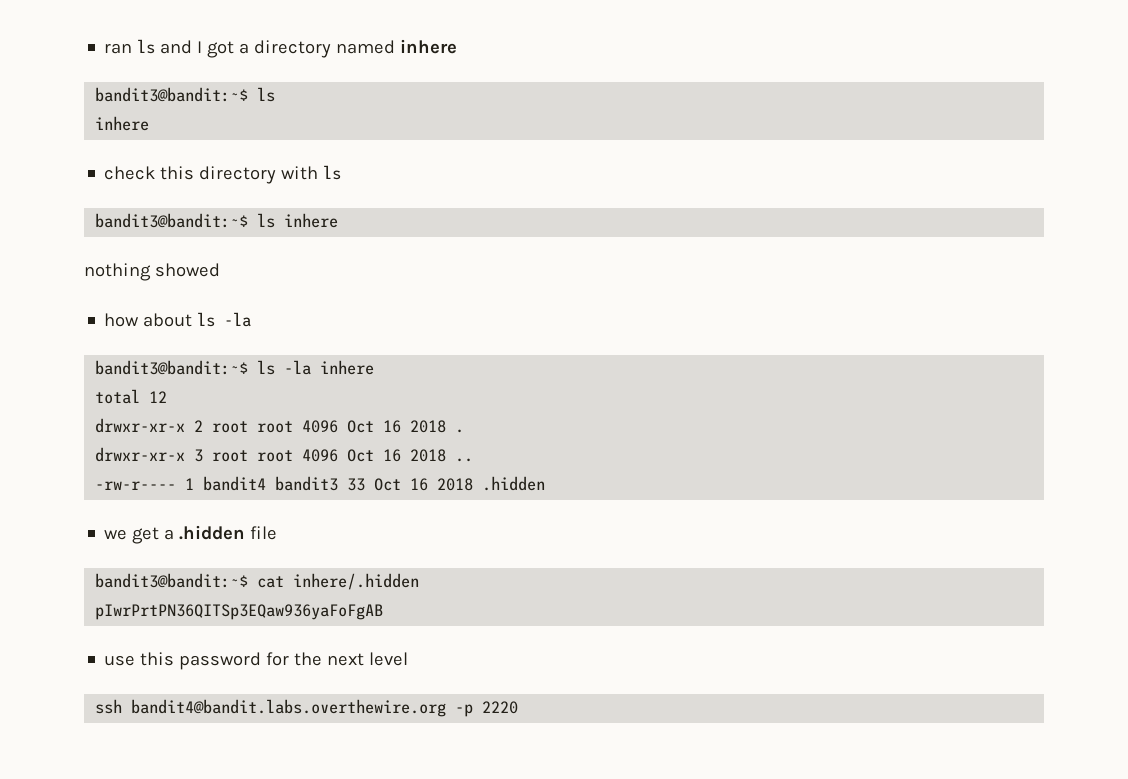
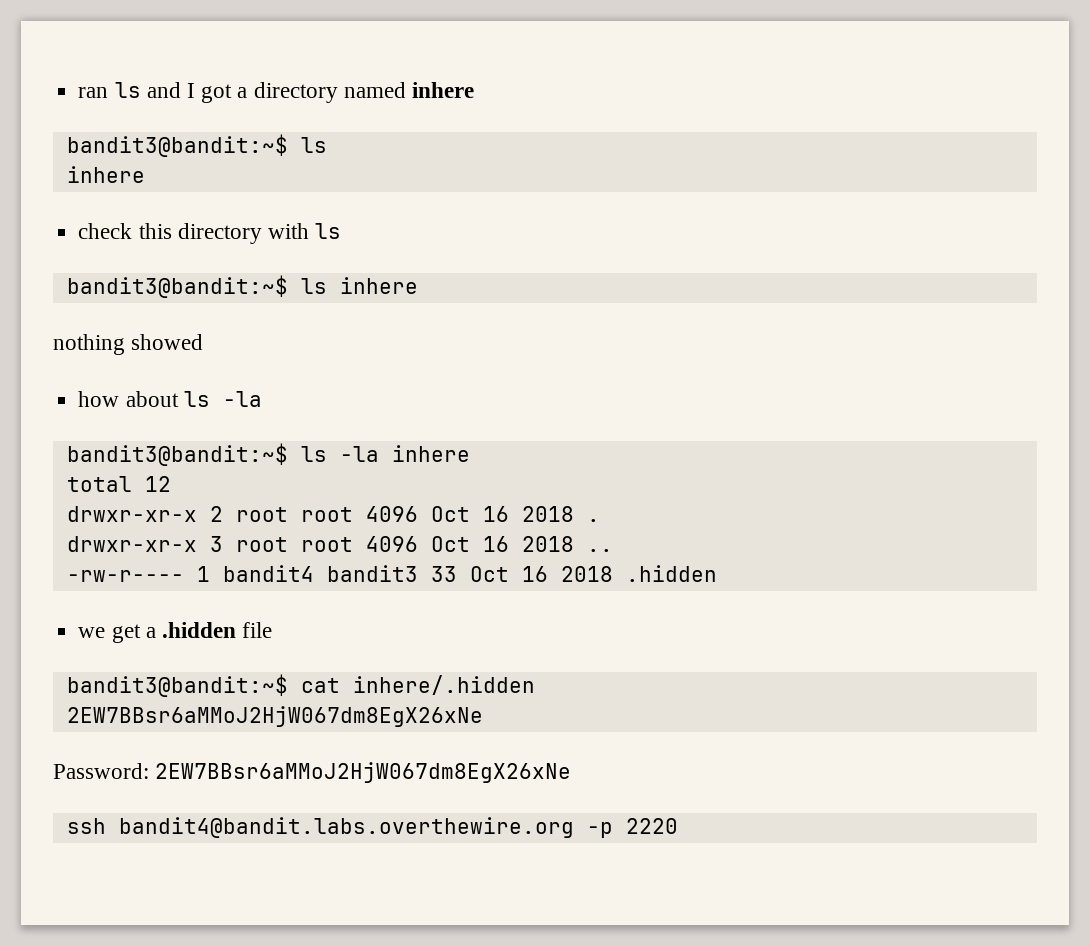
  bandit3@bandit:~$ cat inhere/.hidden
- pIwrPrtPN36QITSp3EQaw936yaFoFgAB
- use this password for the next level
+ 2EW7BBsr6aMMoJ2HjW067dm8EgX26xNe
+ Password: 2EW7BBsr6aMMoJ2HjW067dm8EgX26xNe

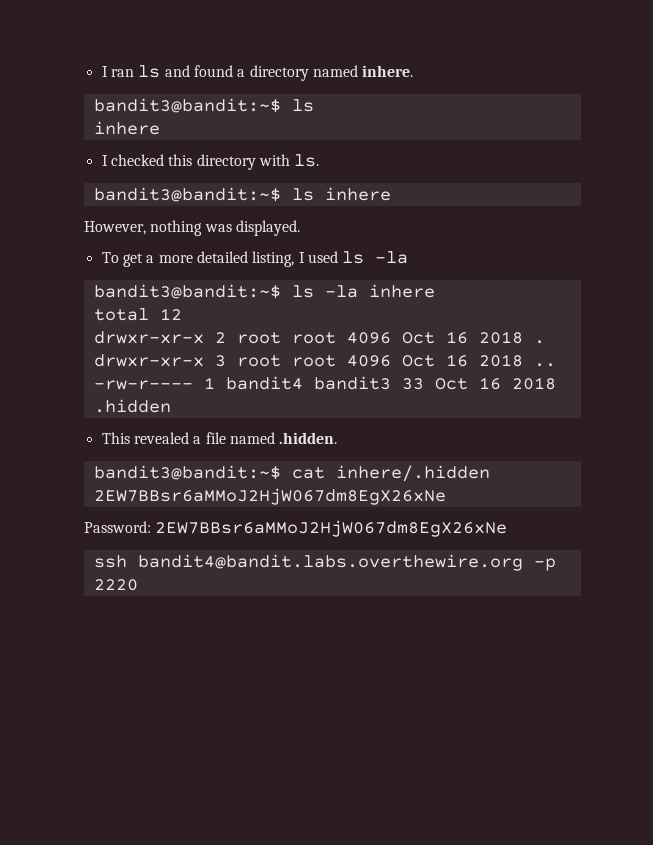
- ran ls and I got a directory named inhere
+ I ran ls and found a directory named inhere.
- check this directory with ls
+ I checked this directory with ls.
- nothing showed
- how about ls -la
+ However, nothing was displayed.
+ To get a more detailed listing, I used ls -la
- we get a .hidden file
+ This revealed a file named .hidden.

